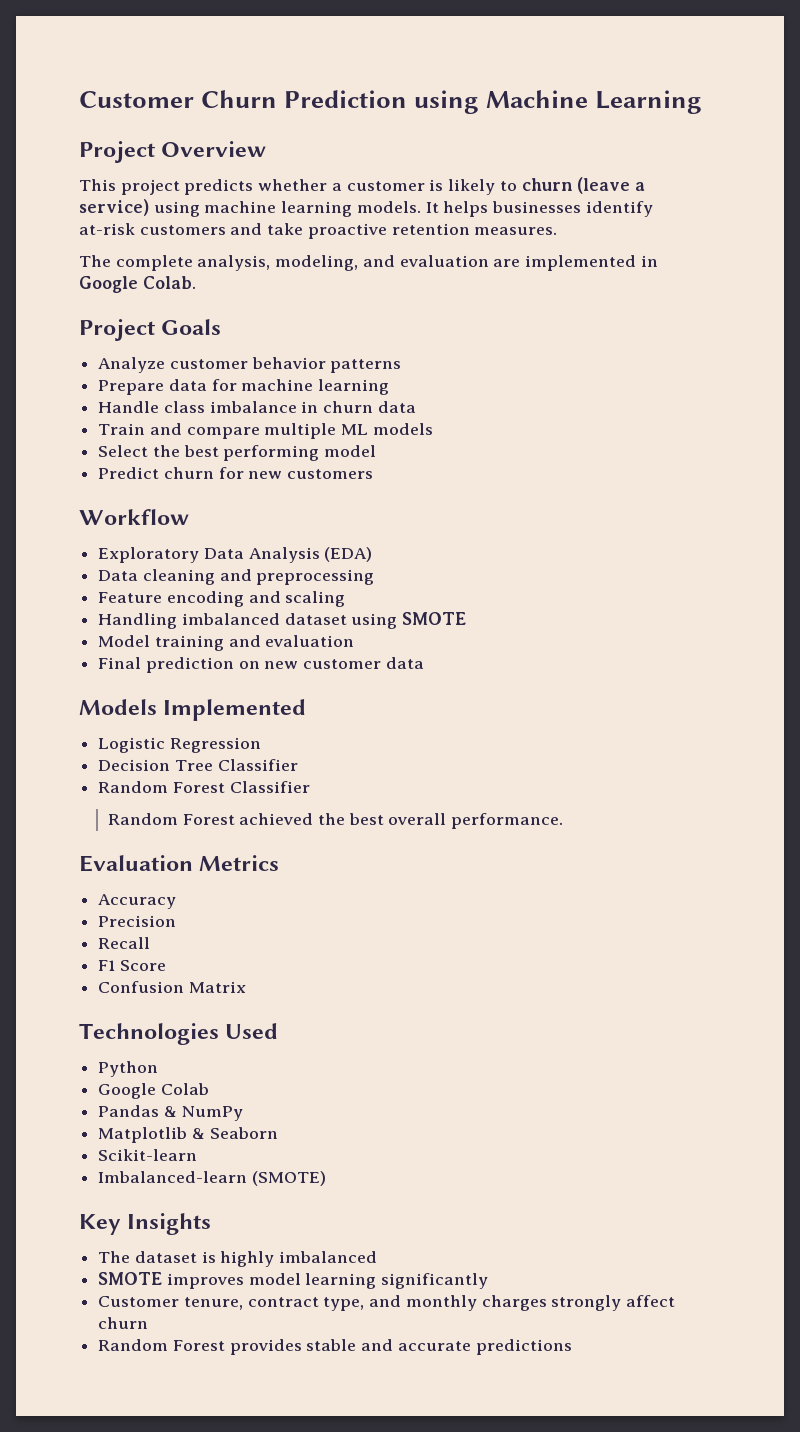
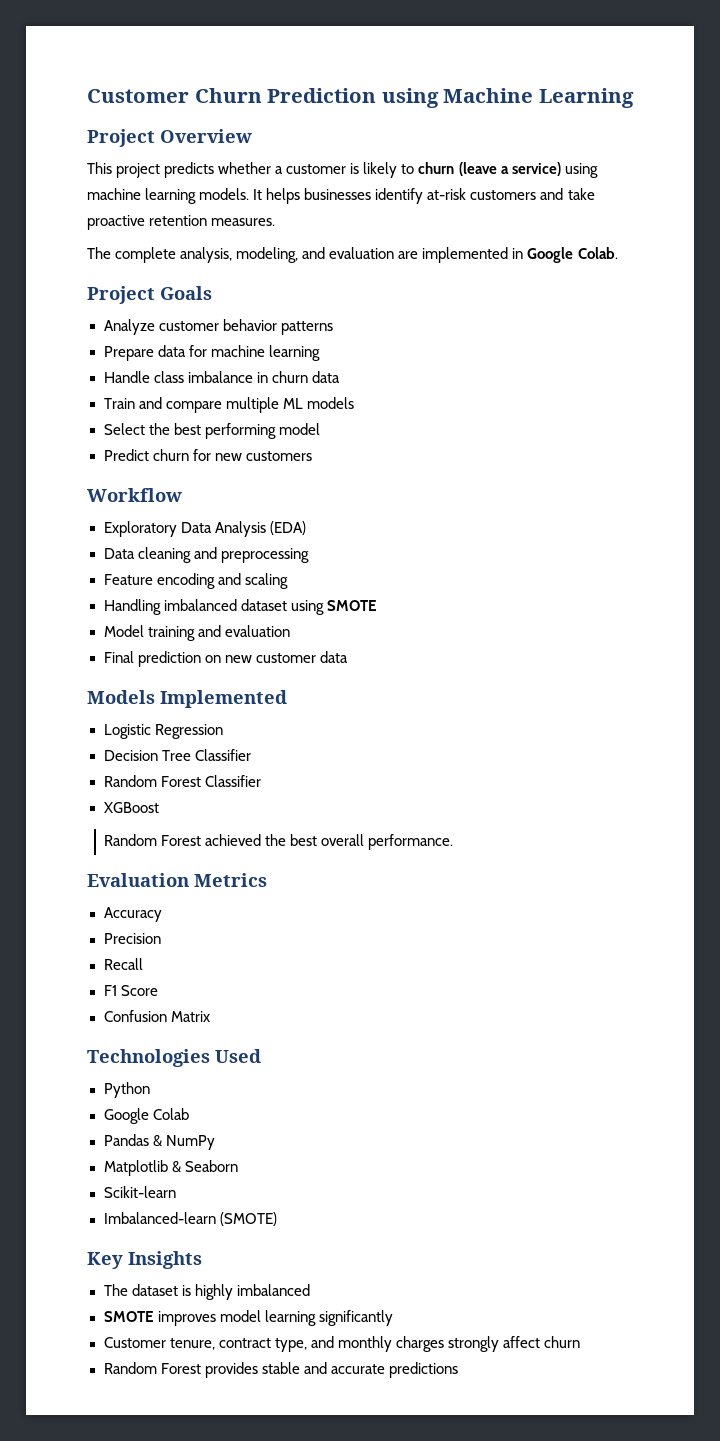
+ XGBoost

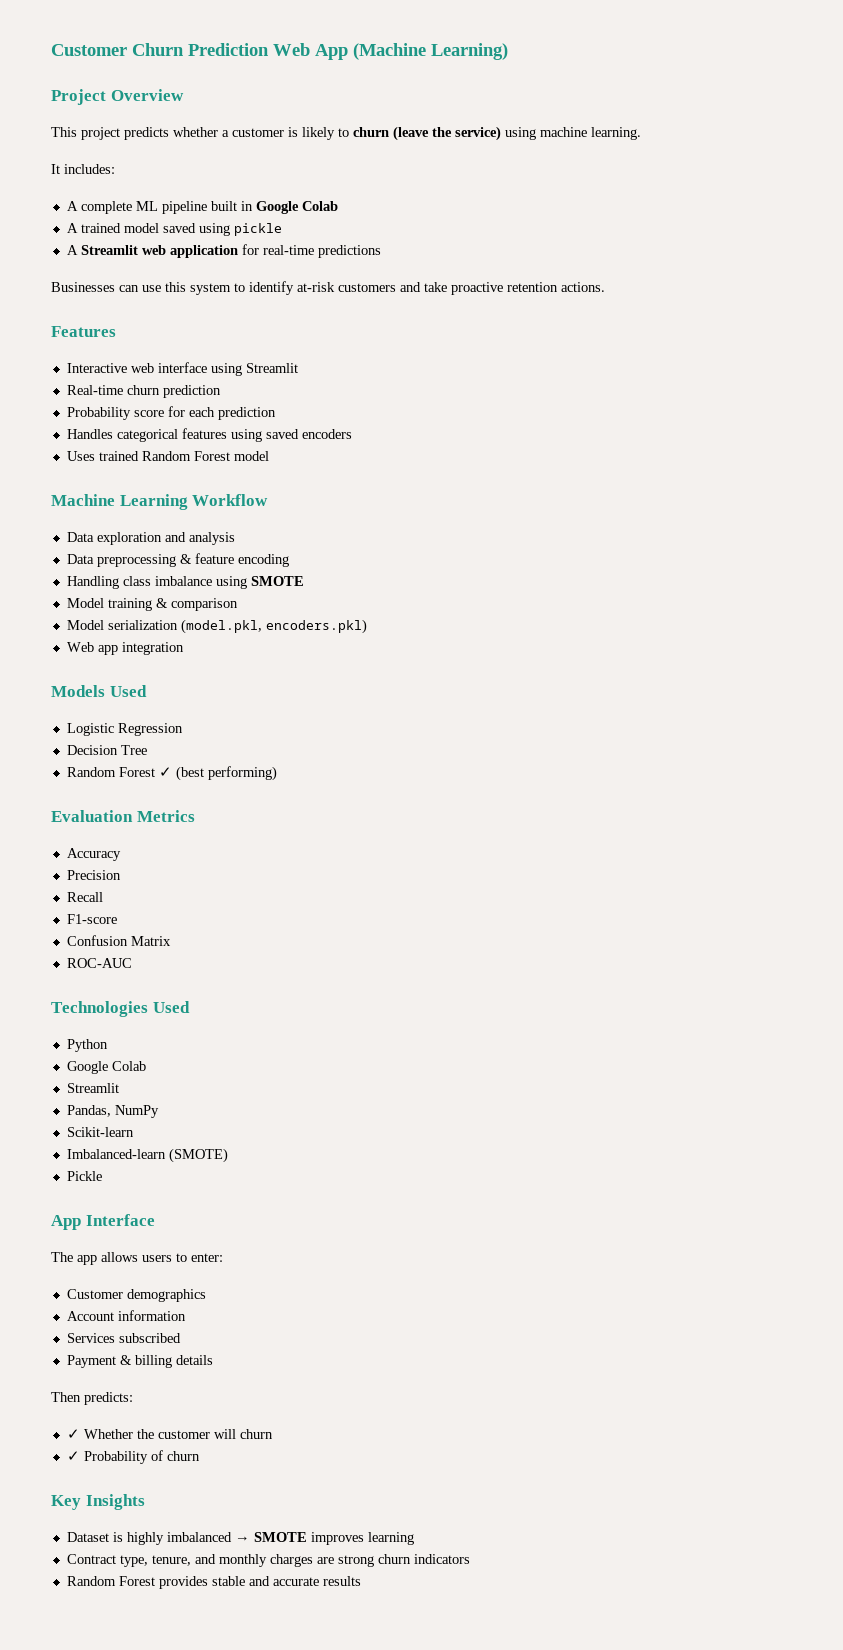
- Customer Churn Prediction using Machine Learning
+ Customer Churn Prediction Web App (Machine Learning)
- This project predicts whether a customer is likely to churn (leave a service) using machine learning models. It helps businesses identify at-risk customers and take proactive retention measures.
- The complete analysis, modeling, and evaluation are implemented in Google Colab.
- Project Goals
- Analyze customer behavior patterns
- Prepare data for machine learning
- Handle class imbalance in churn data
- Train and compare multiple ML models
- Select the best performing model
- Predict churn for new customers
- Workflow
- Exploratory Data Analysis (EDA)
- Data cleaning and preprocessing
- Feature encoding and scaling
- Handling imbalanced dataset using SMOTE
- Model training and evaluation
- Final prediction on new customer data
+ This project predicts whether a customer is likely to churn (leave the service) using machine learning.
+ It includes:
+ A complete ML pipeline built in Google Colab
+ A trained model saved using pickle
+ A Streamlit web application for real-time predictions
+ Businesses can use this system to identify at-risk customers and take proactive retention actions.
+ Features
+ Interactive web interface using Streamlit
+ Real-time churn prediction
+ Probability score for each prediction
+ Handles categorical features using saved encoders
+ Uses trained Random Forest model
+ Machine Learning Workflow
+ Data exploration and analysis
+ Data preprocessing & feature encoding
+ Handling class imbalance using SMOTE
+ Model training & comparison
+ Model serialization (model.pkl, encoders.pkl)
+ Web app integration
- Models Implemented
+ Models Used
- Decision Tree Classifier
- Random Forest Classifier
- XGBoost
- Random Forest achieved the best overall performance.
+ Decision Tree
+ Random Forest ✓ (best performing)
- F1 Score
+ F1-score
+ ROC-AUC
  Python
  Google Colab
- Pandas & NumPy
+ Streamlit
+ Pandas, NumPy
- Matplotlib & Seaborn
+ Pickle
+ App Interface
+ The app allows users to enter:
+ Customer demographics
+ Account information
+ Services subscribed
+ Payment & billing details
+ Then predicts:
+ ✓ Whether the customer will churn
+ ✓ Probability of churn
- The dataset is highly imbalanced
- SMOTE improves model learning significantly
- Customer tenure, contract type, and monthly charges strongly affect churn
+ Dataset is highly imbalanced → SMOTE improves learning
+ Contract type, tenure, and monthly charges are strong churn indicators
- Random Forest provides stable and accurate predictions
+ Random Forest provides stable and accurate results

